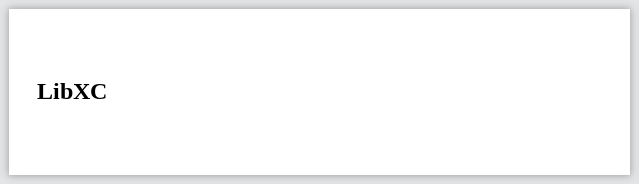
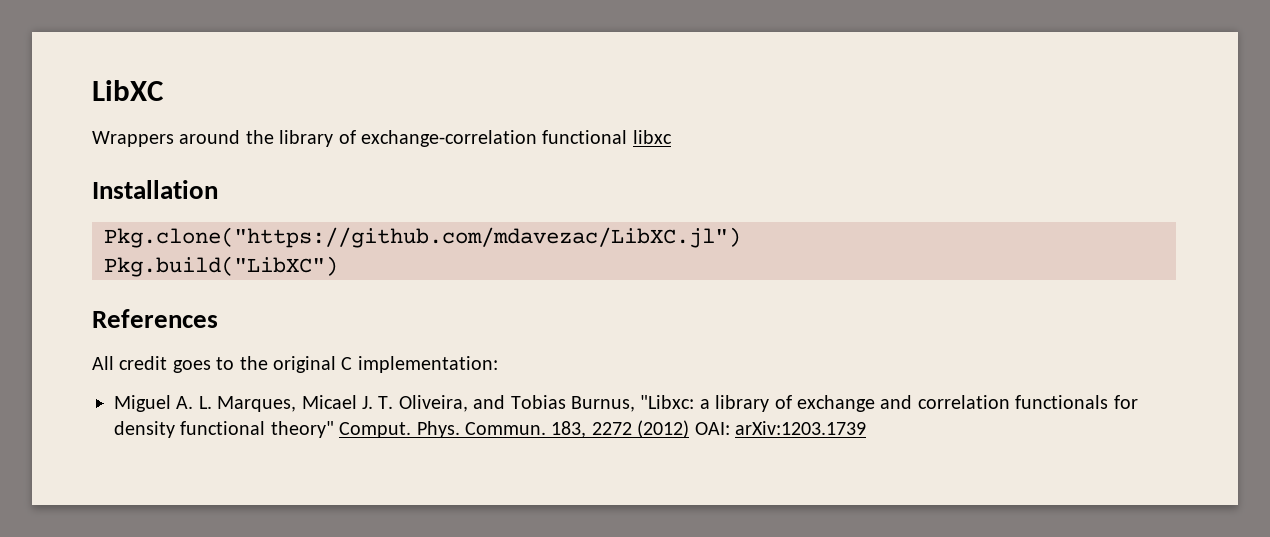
+ Wrappers around the library of exchange-correlation functional libxc
+ Installation
+ Pkg.clone("https://github.com/mdavezac/LibXC.jl")
+ Pkg.build("LibXC")
+ References
+ All credit goes to the original C implementation:
+ Miguel A. L. Marques, Micael J. T. Oliveira, and Tobias Burnus, "Libxc: a library of exchange and correlation functionals for density functional theory" Comput. Phys. Commun. 183, 2272 (2012) OAI: arXiv:1203.1739

